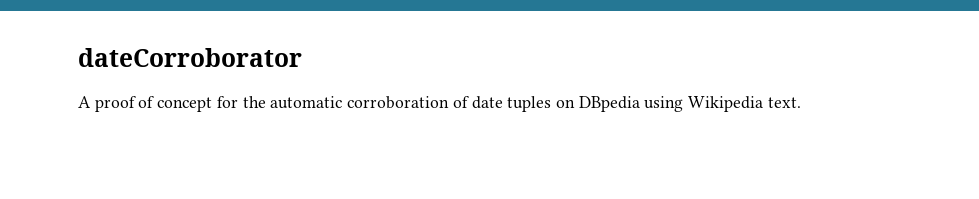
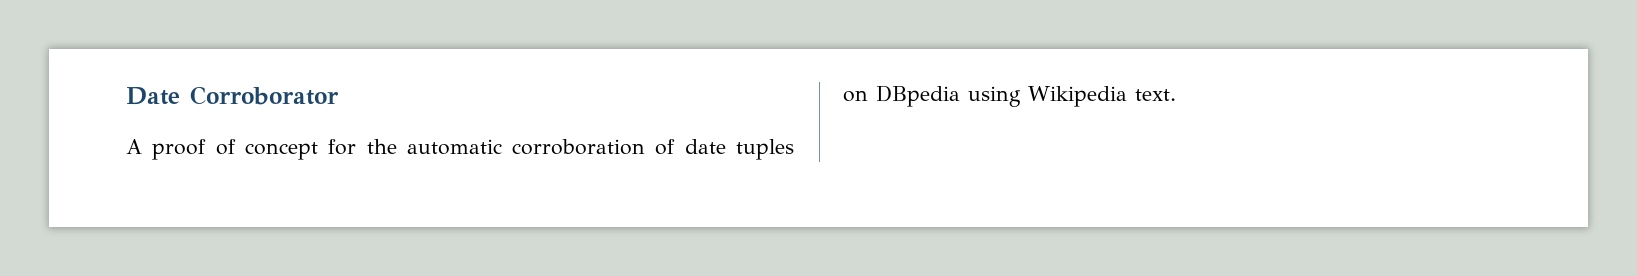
- dateCorroborator
+ Date Corroborator

